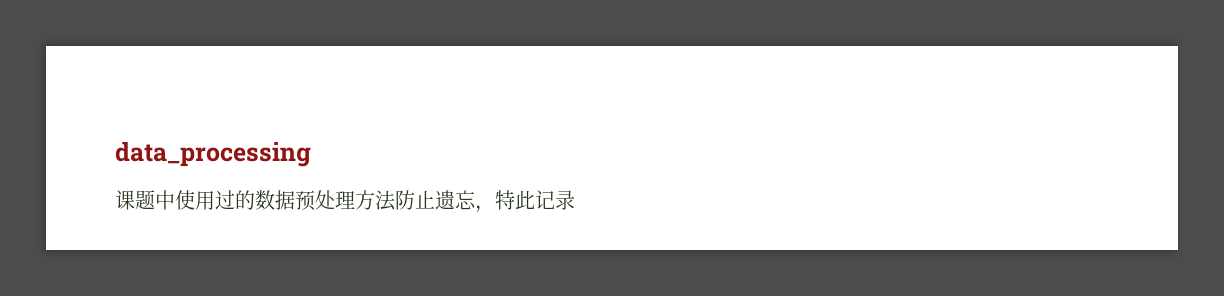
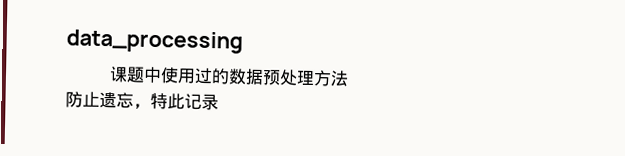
- 课题中使用过的数据预处理方法防止遗忘，特此记录
+ 课题中使用过的数据预处理方法
+ 防止遗忘，特此记录

